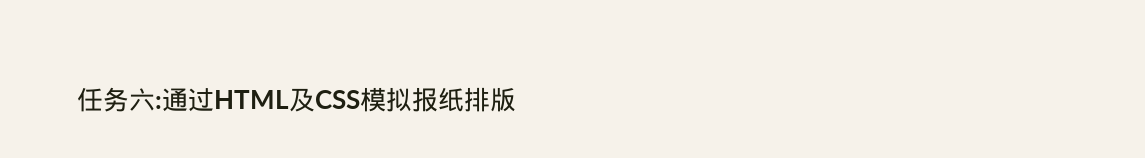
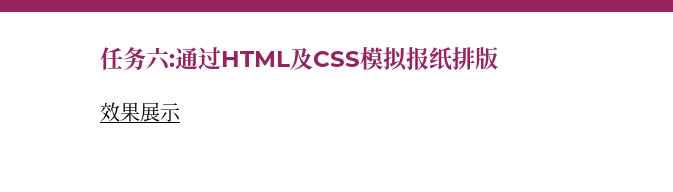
+ 效果展示

